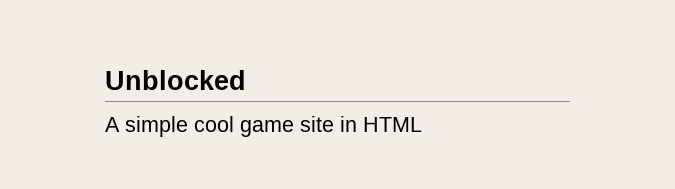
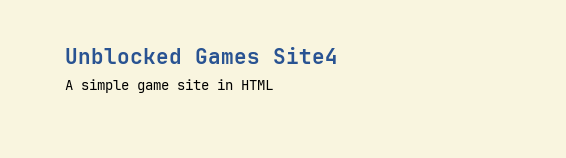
- Unblocked
+ Unblocked Games Site4
- A simple cool game site in HTML
+ A simple game site in HTML

